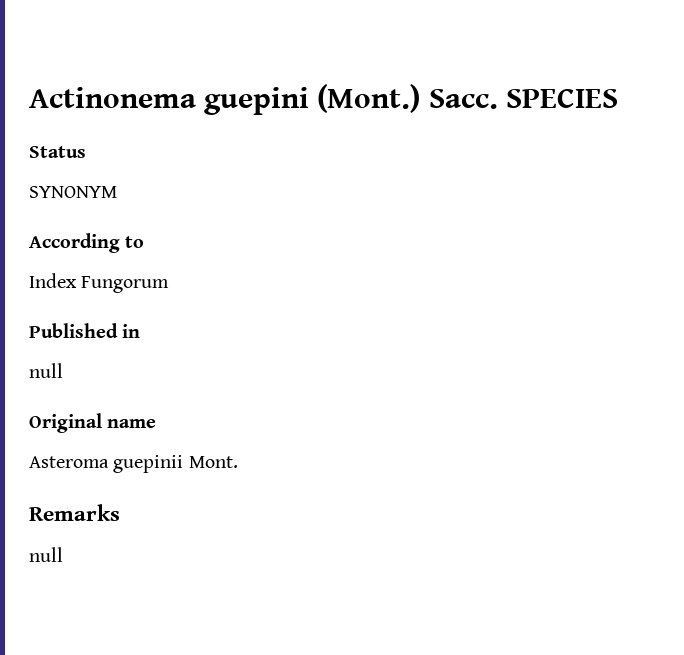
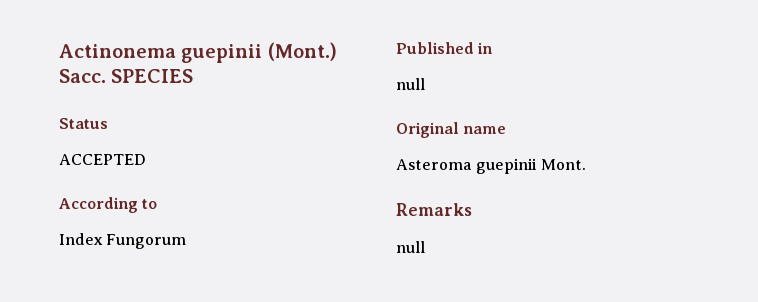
- Actinonema guepini (Mont.)
+ Actinonema guepinii (Mont.)
- SYNONYM
+ ACCEPTED

